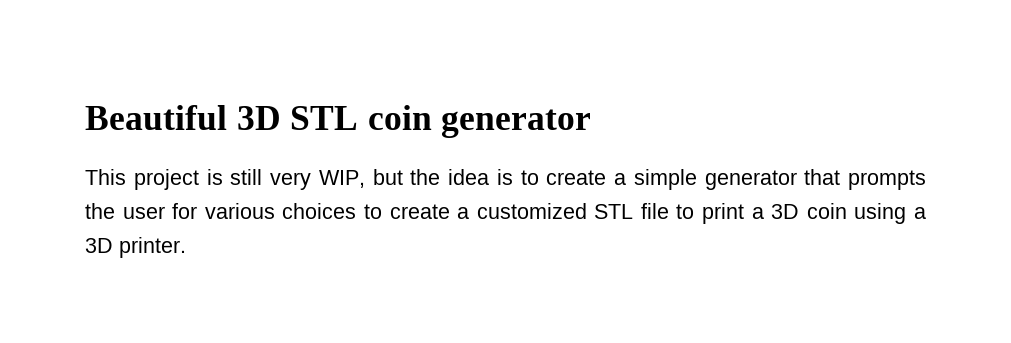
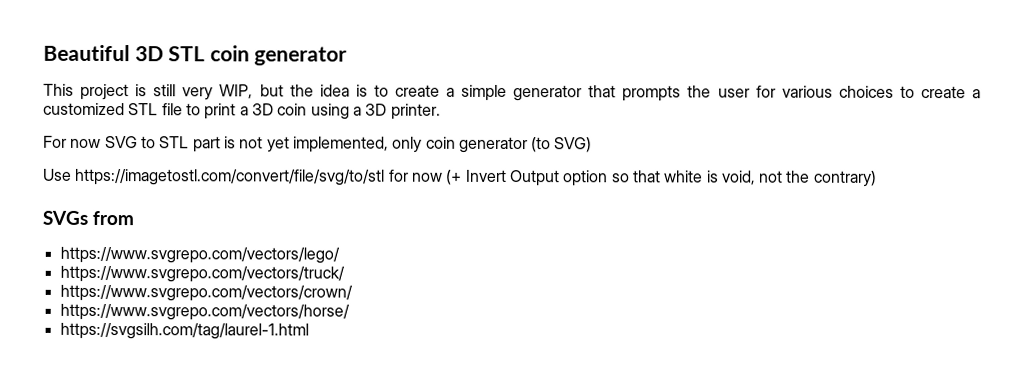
+ For now SVG to STL part is not yet implemented, only coin generator (to SVG)
+ Use https://imagetostl.com/convert/file/svg/to/stl for now (+ Invert Output option so that white is void, not the contrary)
+ SVGs from
+ https://www.svgrepo.com/vectors/lego/
+ https://www.svgrepo.com/vectors/truck/
+ https://www.svgrepo.com/vectors/crown/
+ https://www.svgrepo.com/vectors/horse/
+ https://svgsilh.com/tag/laurel-1.html

